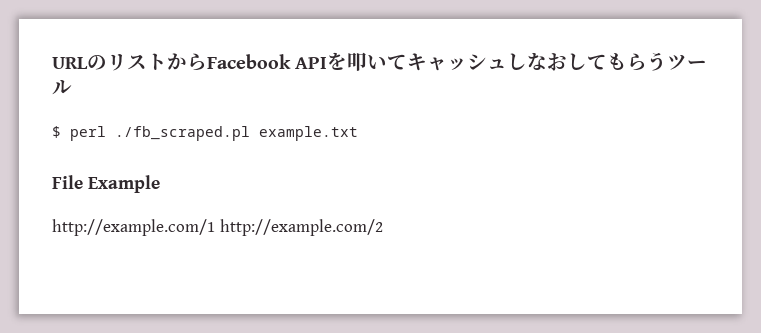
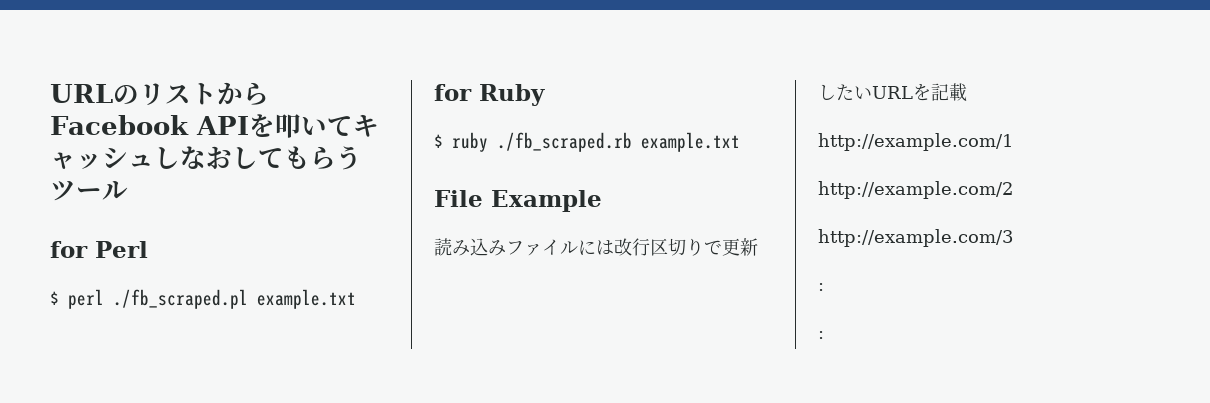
+ for Perl
+ for Ruby
+ $ ruby ./fb_scraped.rb example.txt
  File Example
+ 読み込みファイルには改行区切りで更新したいURLを記載
- http://example.com/1 http://example.com/2
+ http://example.com/1
+ http://example.com/2
+ http://example.com/3
+ :
+ :

